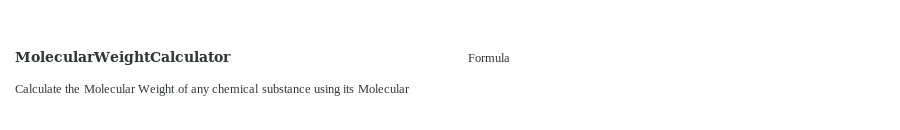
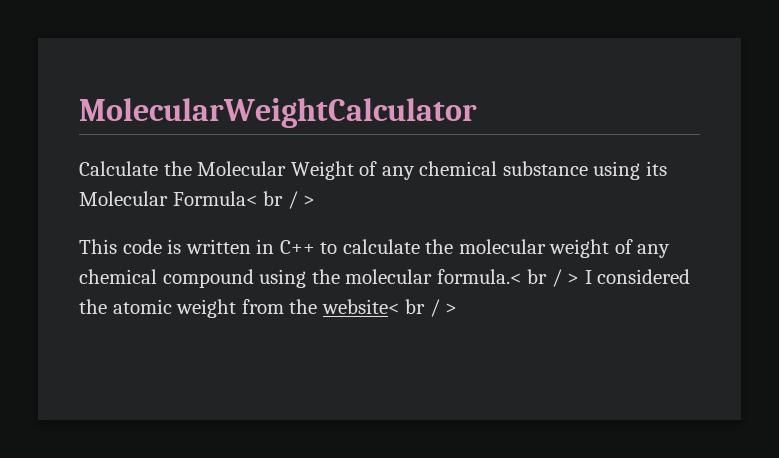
- Calculate the Molecular Weight of any chemical substance using its Molecular Formula
+ Calculate the Molecular Weight of any chemical substance using its Molecular Formula< br / >
+ This code is written in C++ to calculate the molecular weight of any chemical compound using the molecular formula.< br / > I considered the atomic weight from the website< br / >

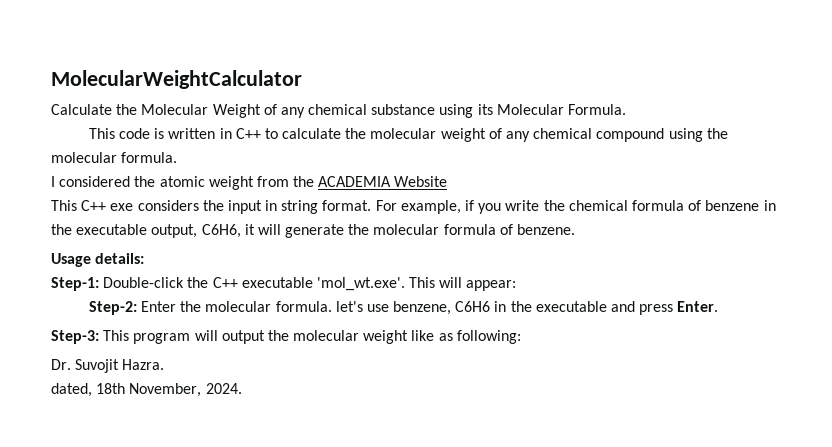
- Calculate the Molecular Weight of any chemical substance using its Molecular Formula< br / >
+ Calculate the Molecular Weight of any chemical substance using its Molecular Formula.
- This code is written in C++ to calculate the molecular weight of any chemical compound using the molecular formula.< br / > I considered the atomic weight from the website< br / >
+ This code is written in C++ to calculate the molecular weight of any chemical compound using the molecular formula.
+ I considered the atomic weight from the ACADEMIA Website
+ This C++ exe considers the input in string format. For example, if you write the chemical formula of benzene in the executable output, C6H6, it will generate the molecular formula of benzene.
+ Usage details:
+ Step-1: Double-click the C++ executable 'mol_wt.exe'. This will appear:
+ Step-2: Enter the molecular formula. let's use benzene, C6H6 in the executable and press Enter.
+ Step-3: This program will output the molecular weight like as following:
+ Dr. Suvojit Hazra.
+ dated, 18th November, 2024.

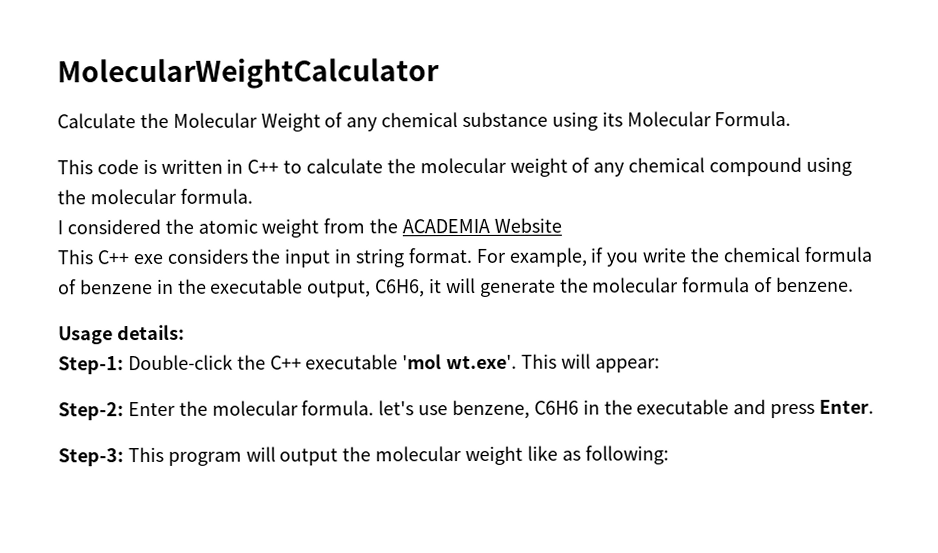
- Step-1: Double-click the C++ executable 'mol_wt.exe'. This will appear:
+ Step-1: Double-click the C++ executable 'mol wt.exe'. This will appear:
- Dr. Suvojit Hazra.
- dated, 18th November, 2024.

